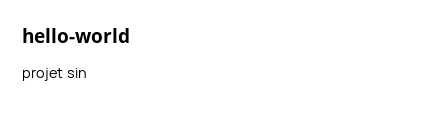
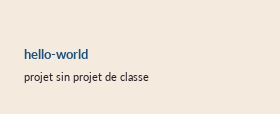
- projet sin
+ projet sin projet de classe

